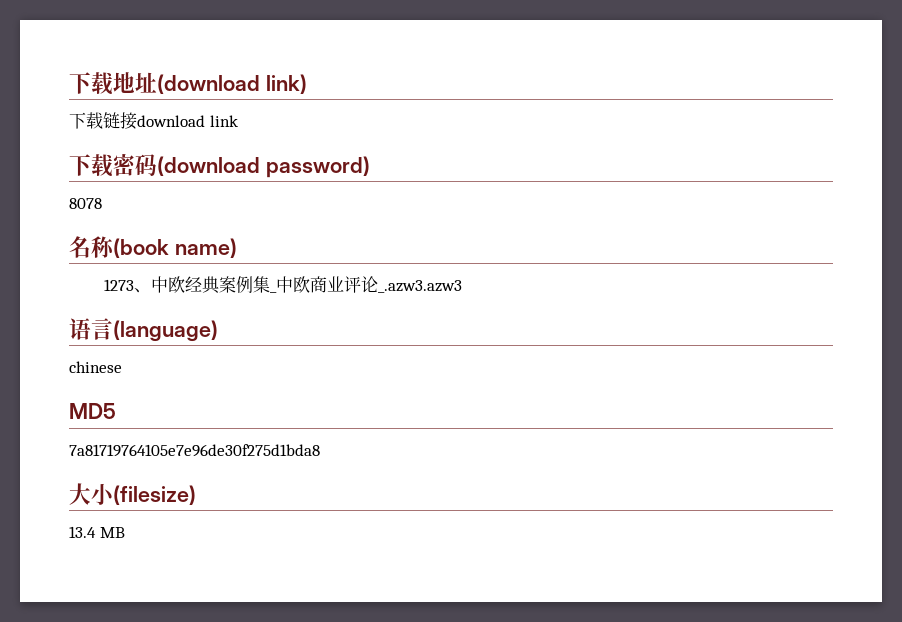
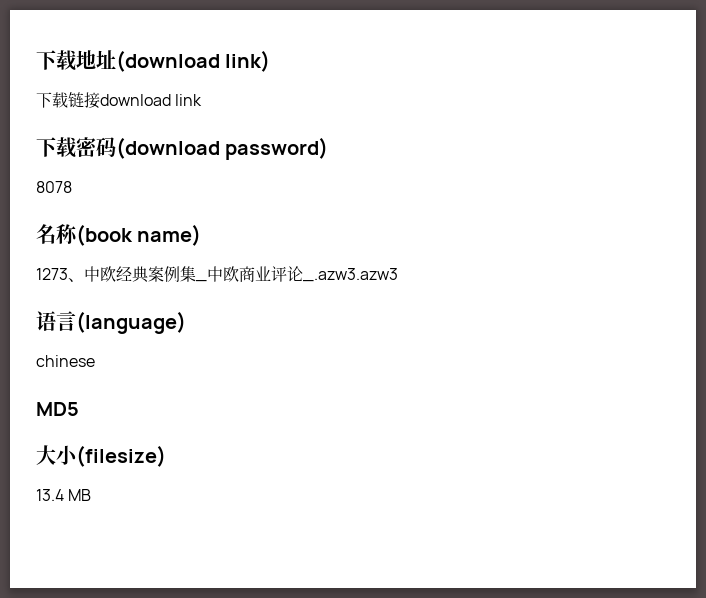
- 7a81719764105e7e96de30f275d1bda8

